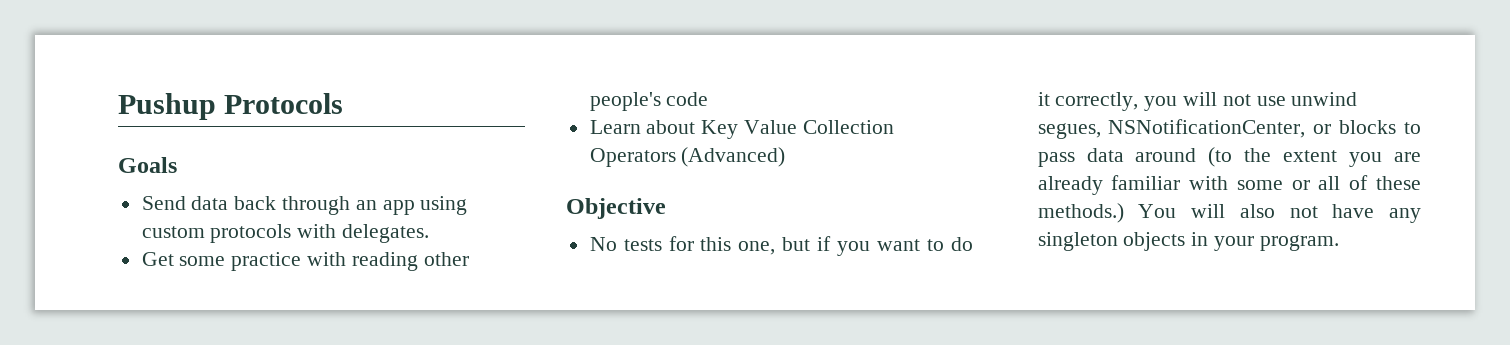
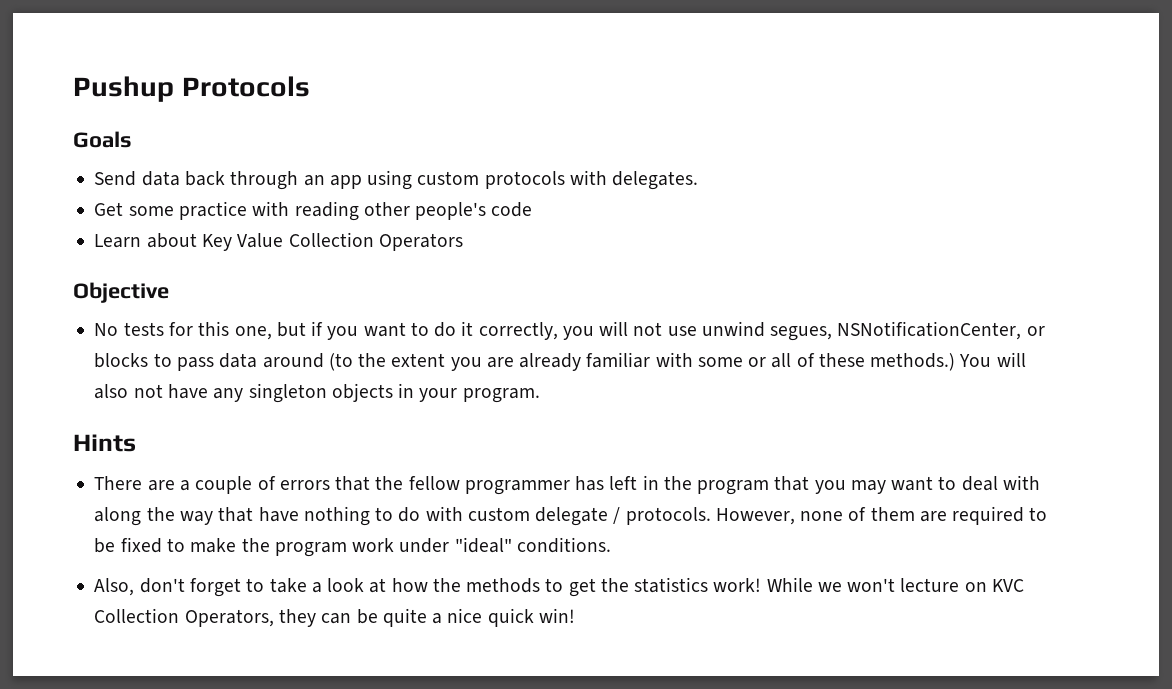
- Learn about Key Value Collection Operators (Advanced)
+ Learn about Key Value Collection Operators
+ Hints
+ There are a couple of errors that the fellow programmer has left in the program that you may want to deal with along the way that have nothing to do with custom delegate / protocols. However, none of them are required to be fixed to make the program work under "ideal" conditions.
+ Also, don't forget to take a look at how the methods to get the statistics work! While we won't lecture on KVC Collection Operators, they can be quite a nice quick win!

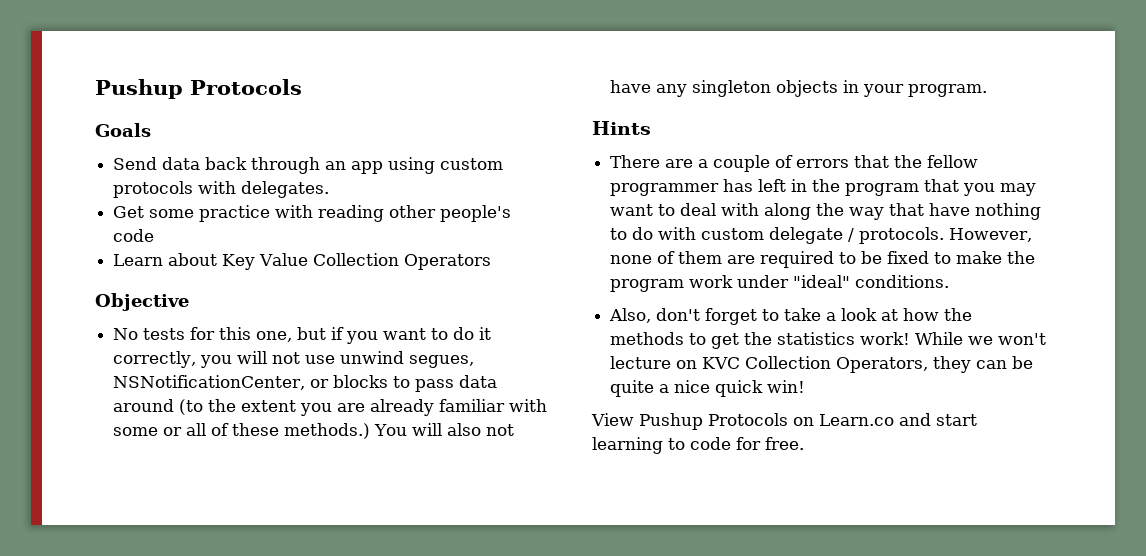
+ View Pushup Protocols on Learn.co and start learning to code for free.

